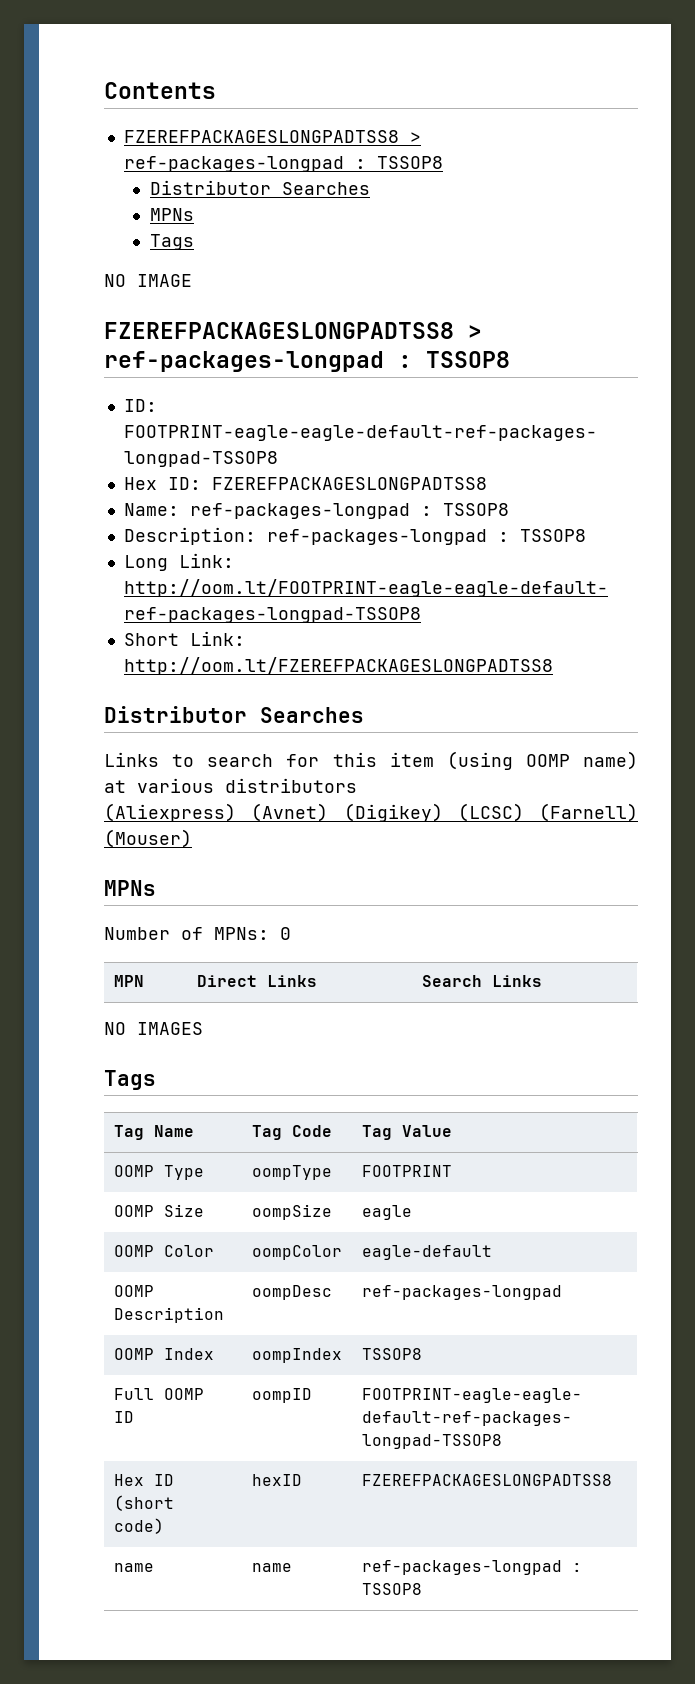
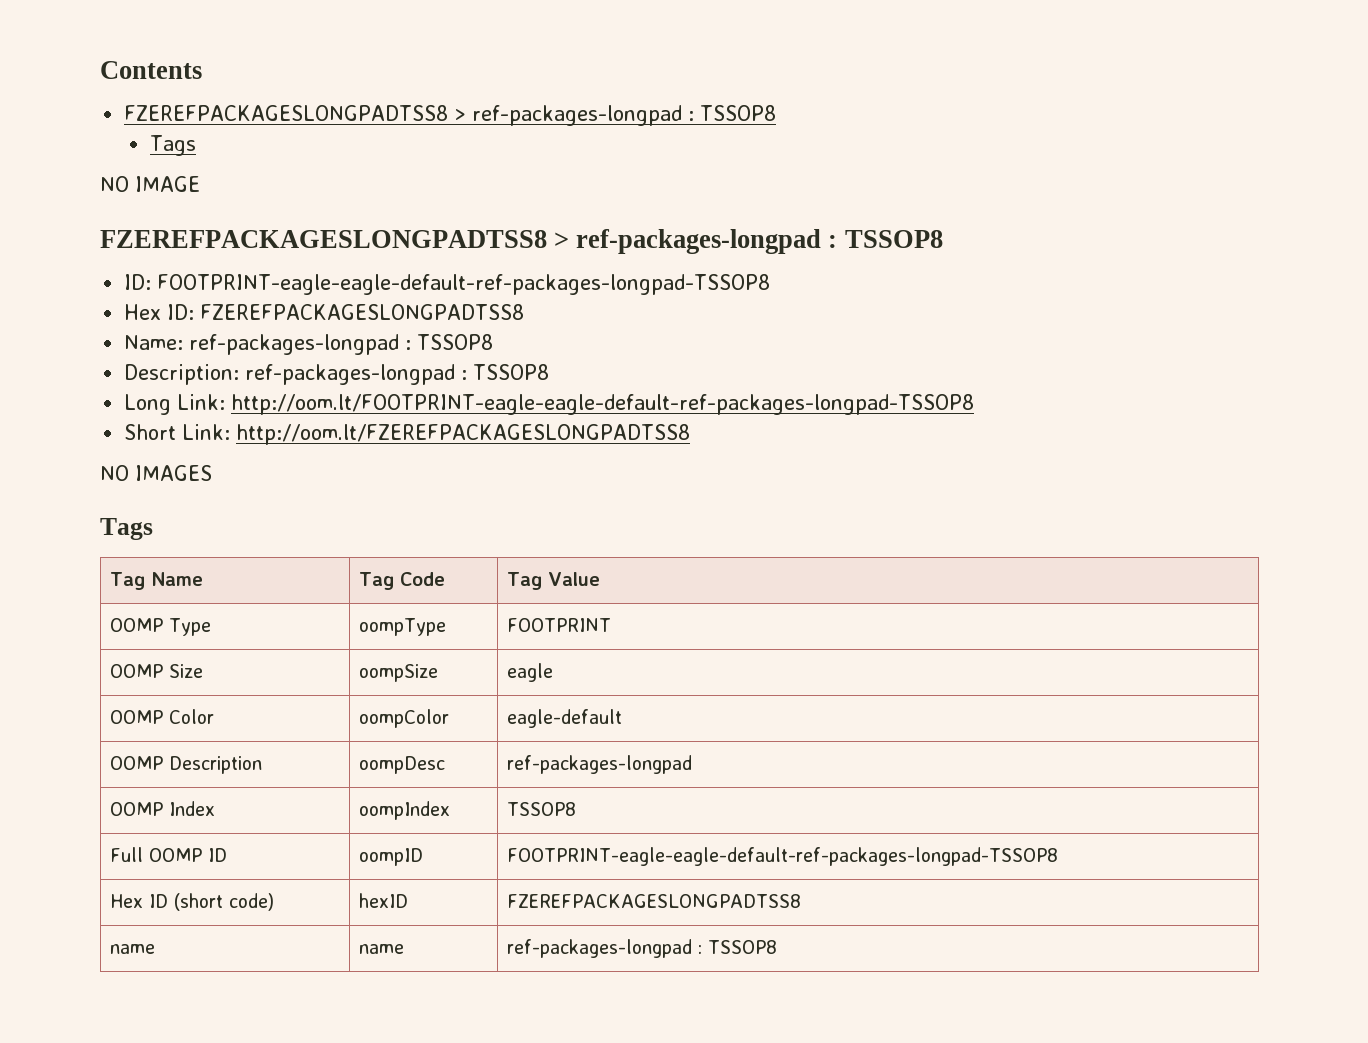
  Contents
  FZEREFPACKAGESLONGPADTSS8 > ref-packages-longpad : TSSOP8
- Distributor Searches
- MPNs
  Short Link: http://oom.lt/FZEREFPACKAGESLONGPADTSS8
- Distributor Searches
- Links to search for this item (using OOMP name) at various distributors
- (Aliexpress) (Avnet) (Digikey) (LCSC) (Farnell) (Mouser)
- MPNs
- Number of MPNs: 0
- MPN | Direct Links | Search Links

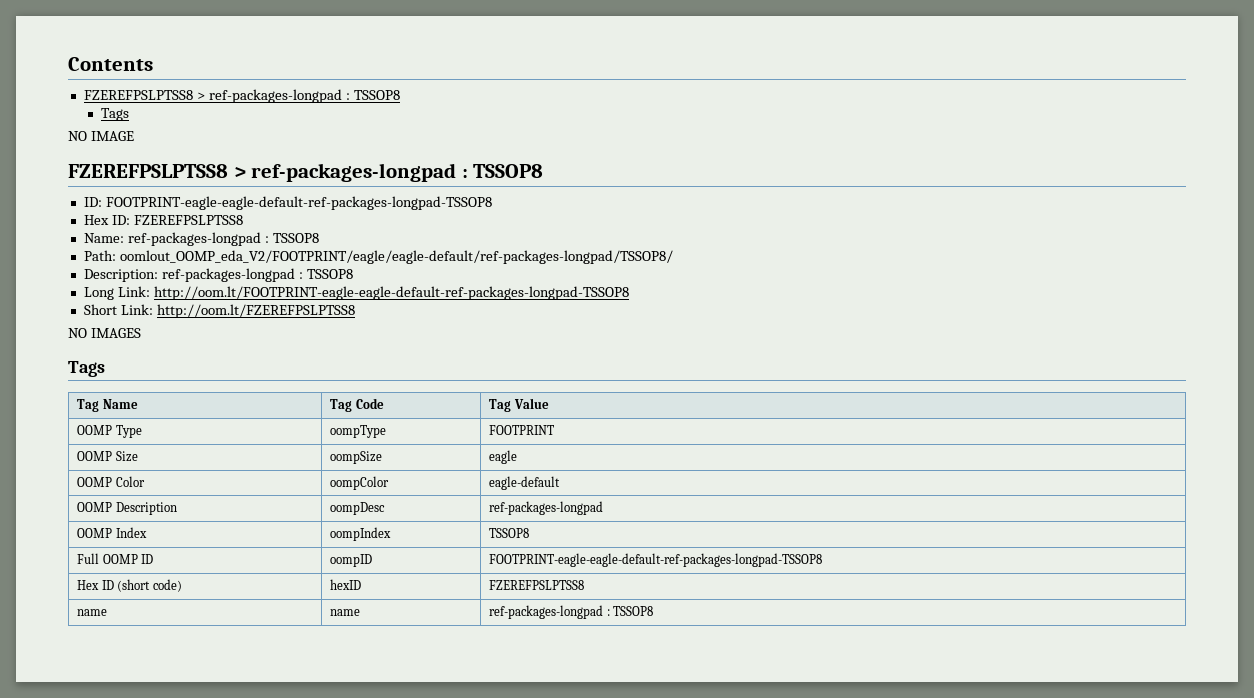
  Contents
- FZEREFPACKAGESLONGPADTSS8 > ref-packages-longpad : TSSOP8
+ FZEREFPSLPTSS8 > ref-packages-longpad : TSSOP8
  NO IMAGE
- FZEREFPACKAGESLONGPADTSS8 > ref-packages-longpad : TSSOP8
+ FZEREFPSLPTSS8 > ref-packages-longpad : TSSOP8
- Hex ID: FZEREFPACKAGESLONGPADTSS8
+ Hex ID: FZEREFPSLPTSS8
+ Path: oomlout_OOMP_eda_V2/FOOTPRINT/eagle/eagle-default/ref-packages-longpad/TSSOP8/
- Short Link: http://oom.lt/FZEREFPACKAGESLONGPADTSS8
+ Short Link: http://oom.lt/FZEREFPSLPTSS8
- Hex ID (short code) | hexID | FZEREFPACKAGESLONGPADTSS8
+ Hex ID (short code) | hexID | FZEREFPSLPTSS8

